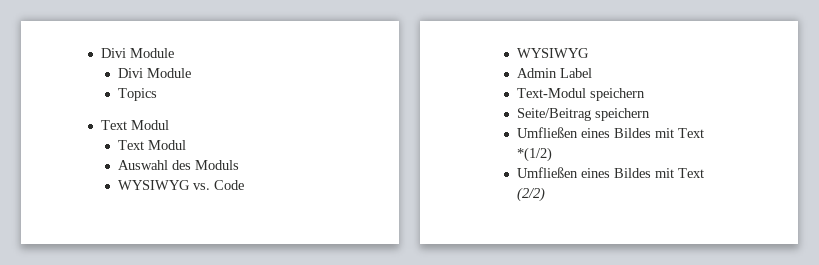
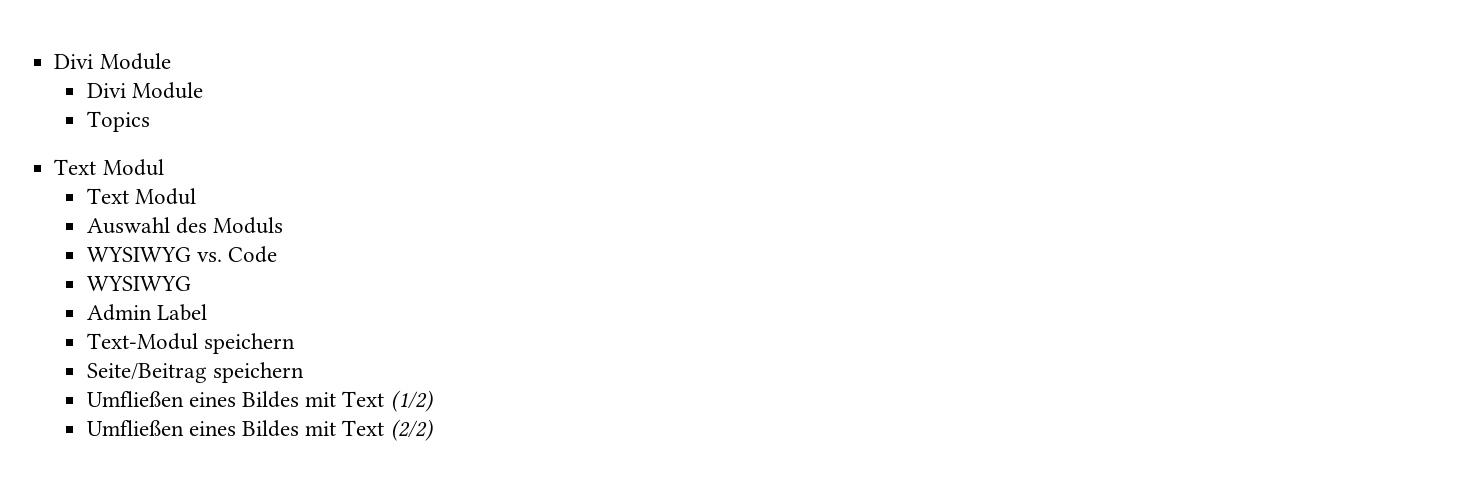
- Umfließen eines Bildes mit Text *(1/2)
+ Umfließen eines Bildes mit Text (1/2)

